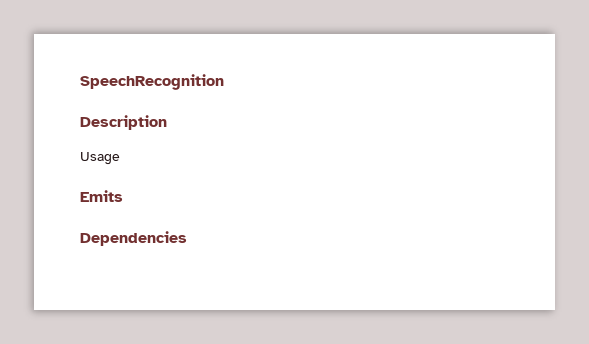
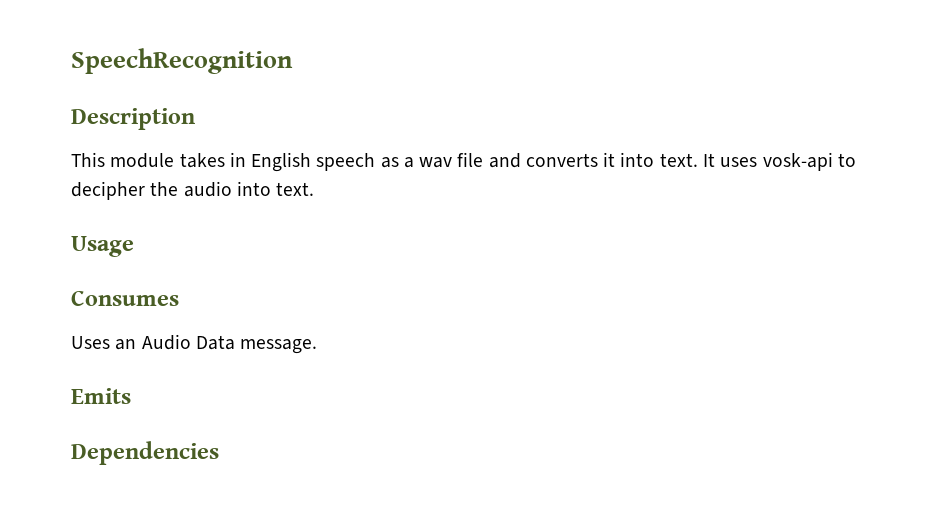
+ This module takes in English speech as a wav file and converts it into text. It uses vosk-api to decipher the audio into text.
  Usage
+ Consumes
+ Uses an Audio Data message.

